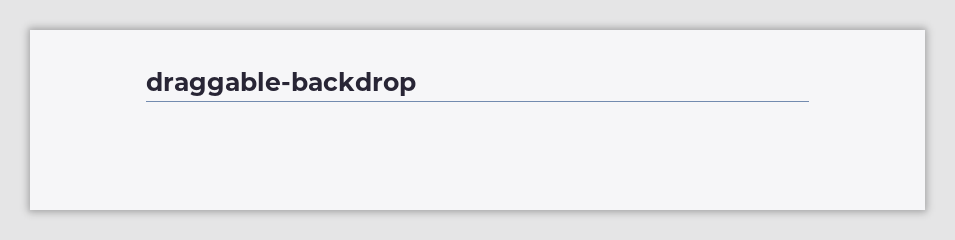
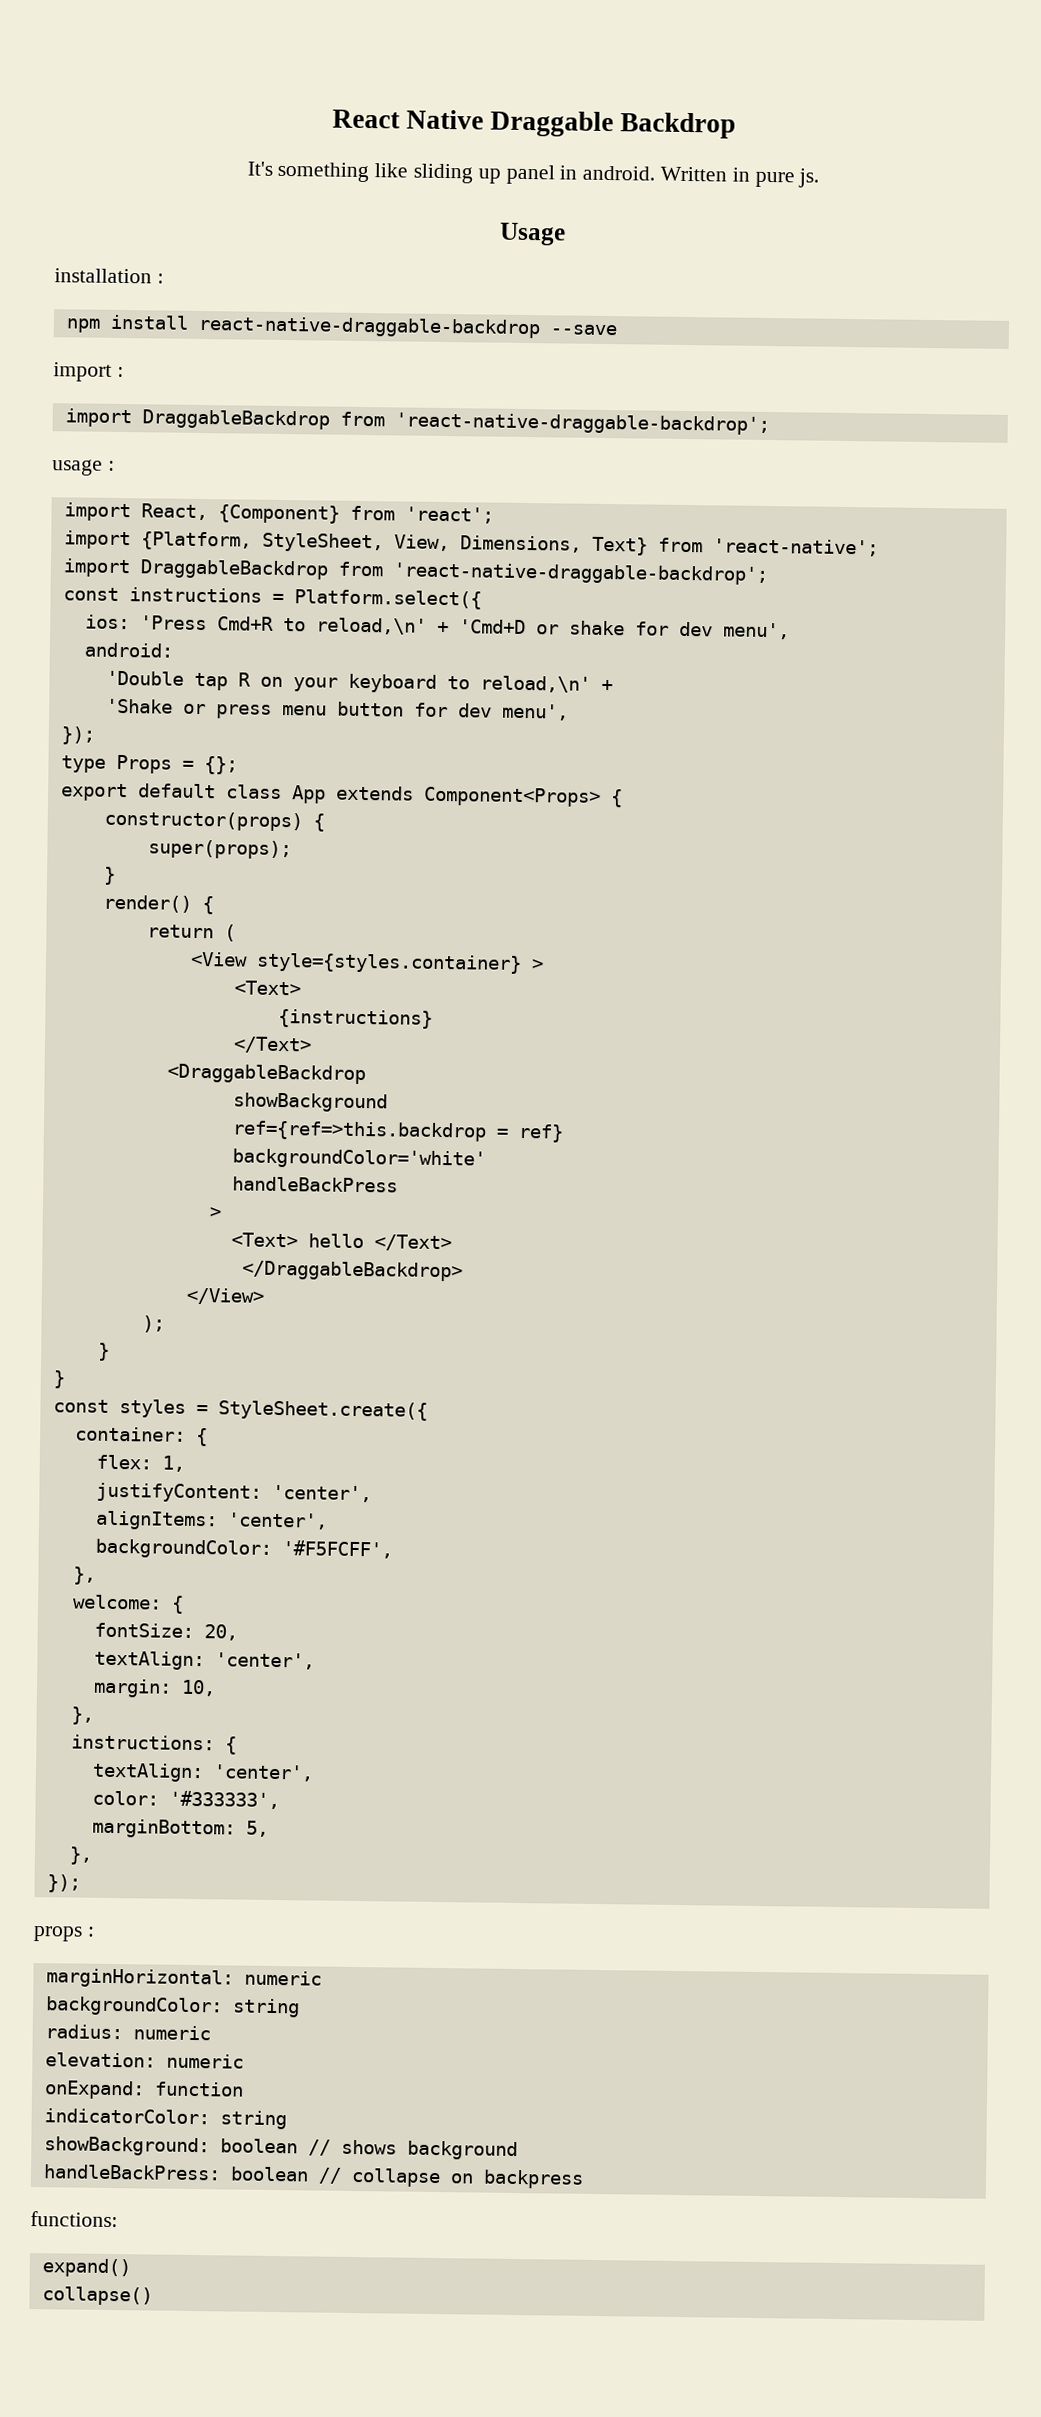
- draggable-backdrop
+ React Native Draggable Backdrop
+ It's something like sliding up panel in android. Written in pure js.
+ Usage
+ installation :
+ npm install react-native-draggable-backdrop --save
+ import :
+ import DraggableBackdrop from 'react-native-draggable-backdrop';
+ usage :
+ import React, {Component} from 'react';
+ import {Platform, StyleSheet, View, Dimensions, Text} from 'react-native';
+ import DraggableBackdrop from 'react-native-draggable-backdrop';
+ const instructions = Platform.select({
+ ios: 'Press Cmd+R to reload,\n' + 'Cmd+D or shake for dev menu',
+ android:
+ 'Double tap R on your keyboard to reload,\n' +
+ 'Shake or press menu button for dev menu',
+ });
+ type Props = {};
+ export default class App extends Component<Props> {
+ constructor(props) {
+ super(props);
+ }
+ render() {
+ return (
+ <View style={styles.container} >
+ <Text>
+ {instructions}
+ </Text>
+ <DraggableBackdrop
+ showBackground
+ ref={ref=>this.backdrop = ref}
+ backgroundColor='white'
+ handleBackPress
+ >
+ <Text> hello </Text>
+ </DraggableBackdrop>
+ </View>
+ );
+ }
+ }
+ const styles = StyleSheet.create({
+ container: {
+ flex: 1,
+ justifyContent: 'center',
+ alignItems: 'center',
+ backgroundColor: '#F5FCFF',
+ },
+ welcome: {
+ fontSize: 20,
+ textAlign: 'center',
+ margin: 10,
+ },
+ instructions: {
+ textAlign: 'center',
+ color: '#333333',
+ marginBottom: 5,
+ },
+ });
+ props :
+ marginHorizontal: numeric
+ backgroundColor: string
+ radius: numeric
+ elevation: numeric
+ onExpand: function
+ indicatorColor: string
+ showBackground: boolean // shows background
+ handleBackPress: boolean // collapse on backpress
+ functions:
+ expand()
+ collapse()

